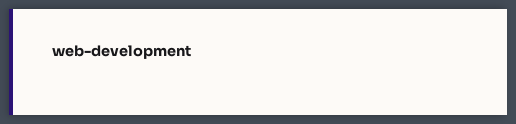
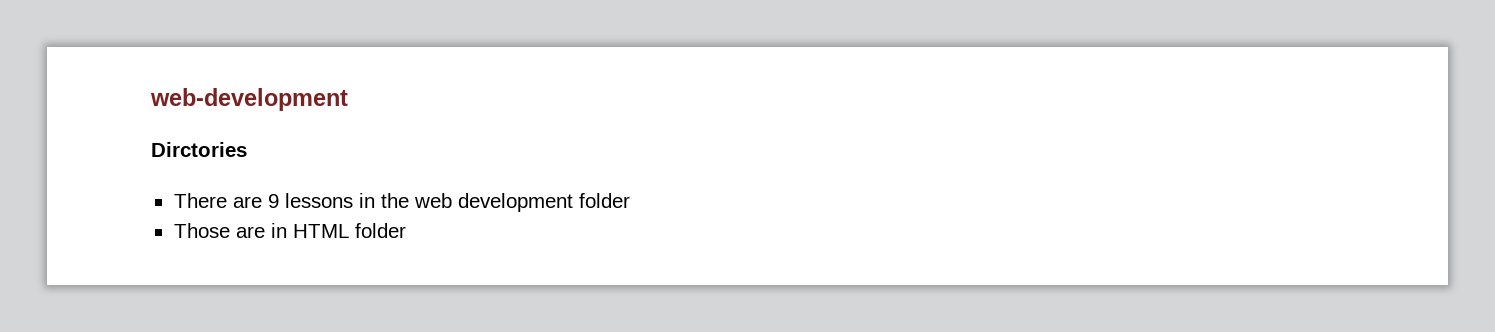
+ Dirctories
+ There are 9 lessons in the web development folder
+ Those are in HTML folder

